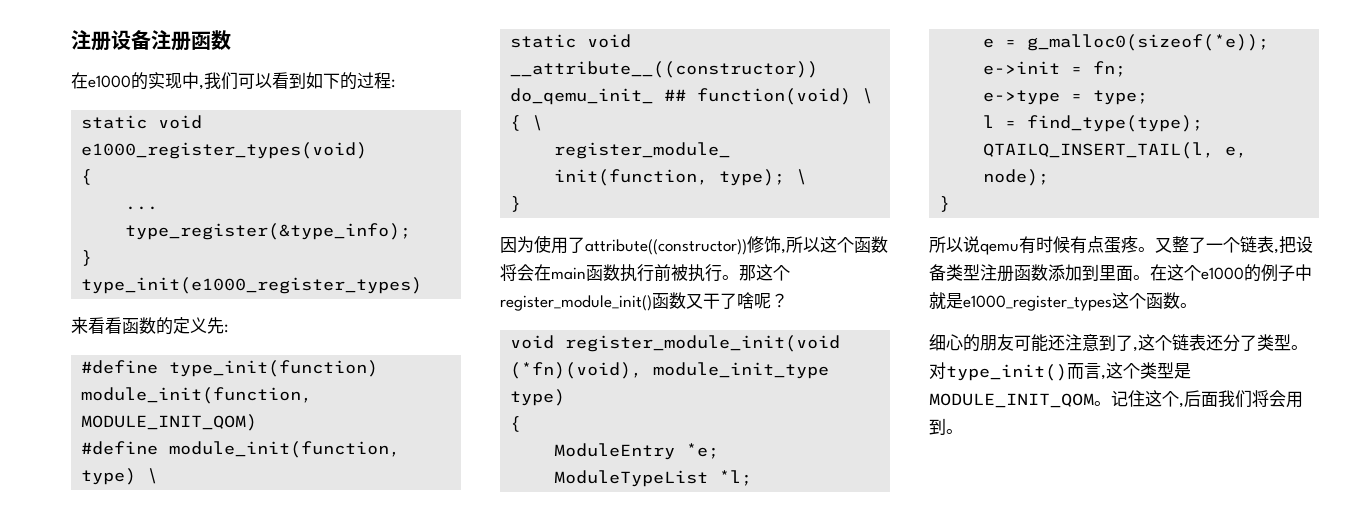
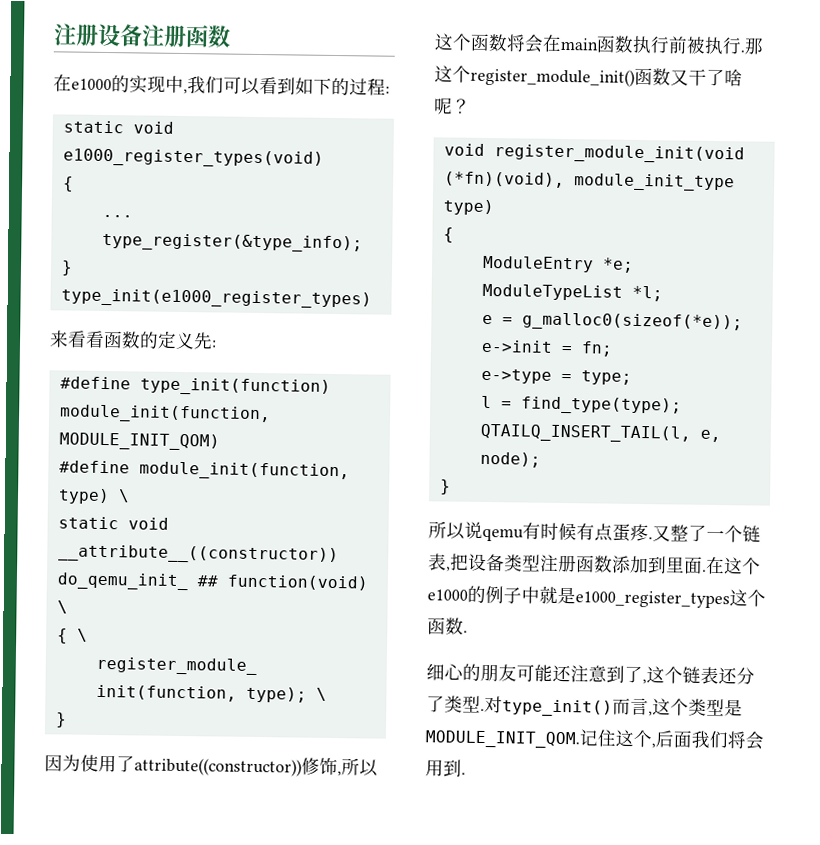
- 因为使用了attribute((constructor))修饰,所以这个函数将会在main函数执行前被执行。
+ 因为使用了attribute((constructor))修饰,所以这个函数将会在main函数执行前被执行.
- 所以说qemu有时候有点蛋疼。
+ 所以说qemu有时候有点蛋疼.
- 又整了一个链表,把设备类型注册函数添加到里面。
+ 又整了一个链表,把设备类型注册函数添加到里面.
- 在这个e1000的例子中就是e1000_register_types这个函数。
+ 在这个e1000的例子中就是e1000_register_types这个函数.
- 细心的朋友可能还注意到了,这个链表还分了类型。
+ 细心的朋友可能还注意到了,这个链表还分了类型.
- 对type_init()而言,这个类型是MODULE_INIT_QOM。
+ 对type_init()而言,这个类型是MODULE_INIT_QOM.
- 记住这个,后面我们将会用到。
+ 记住这个,后面我们将会用到.

